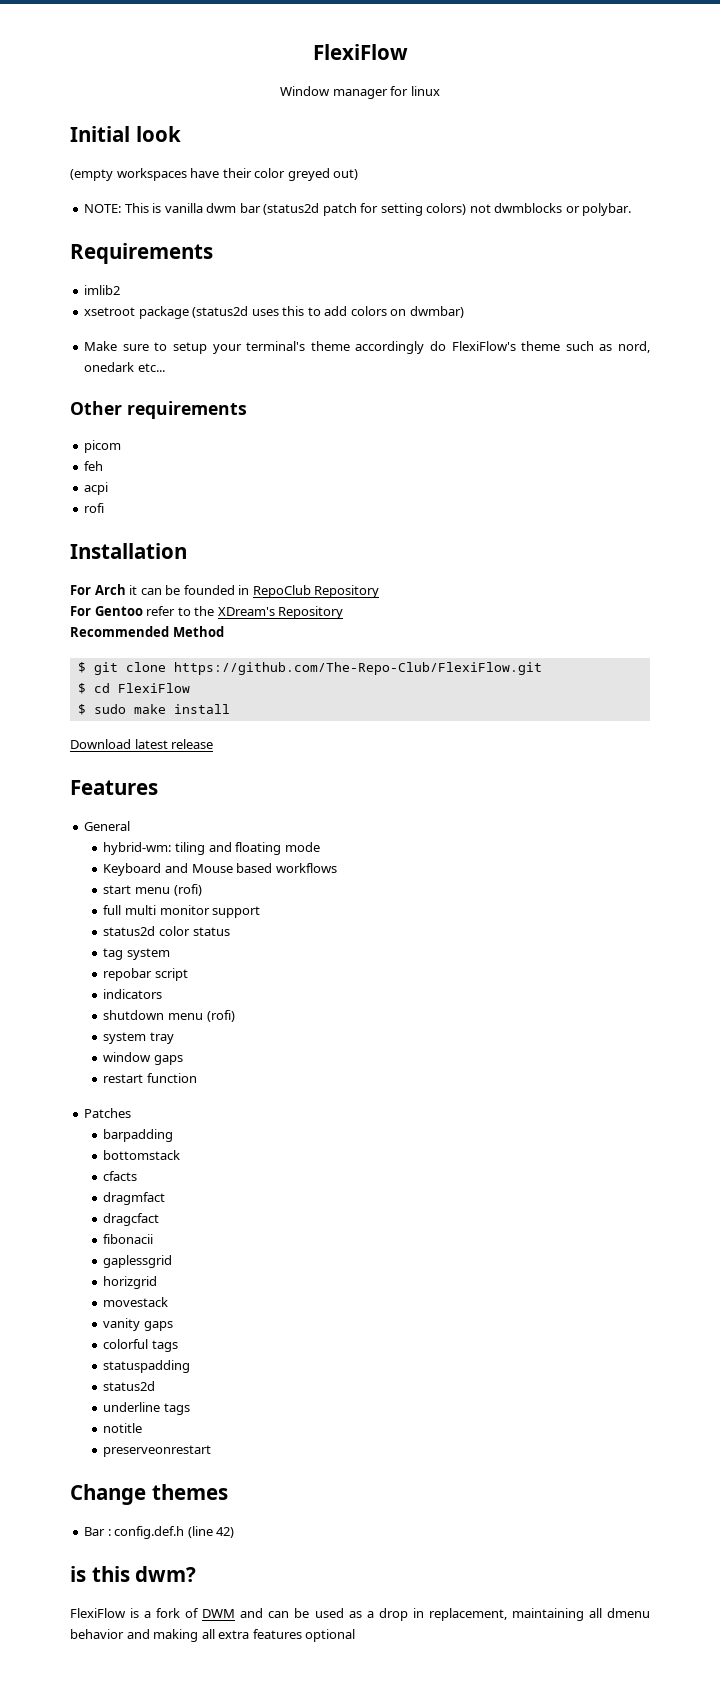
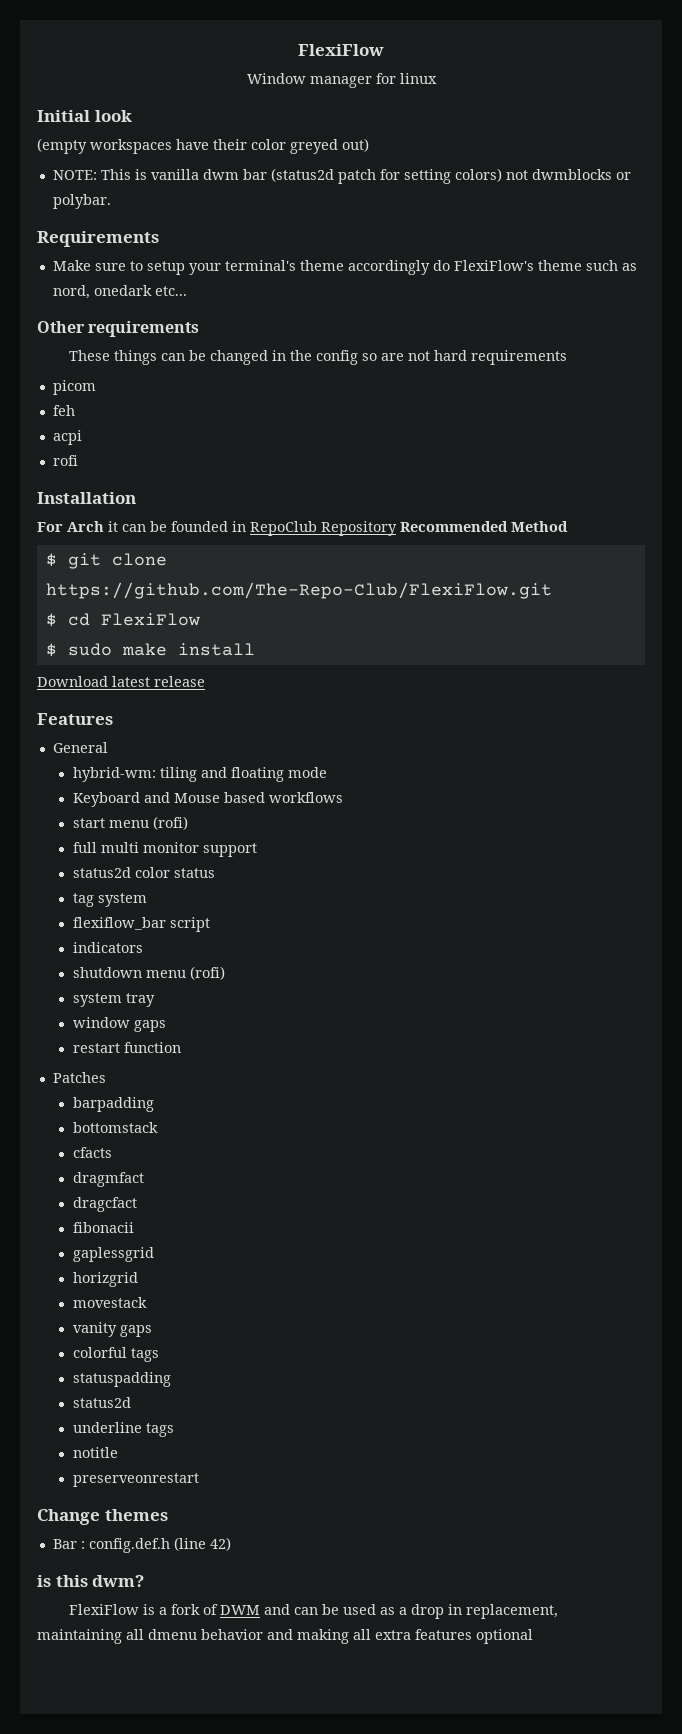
- imlib2
- xsetroot package (status2d uses this to add colors on dwmbar)
+ These things can be changed in the config so are not hard requirements
- For Arch it can be founded in RepoClub Repository
- For Gentoo refer to the XDream's Repository
- Recommended Method
+ For Arch it can be founded in RepoClub Repository Recommended Method
- repobar script
+ flexiflow_bar script

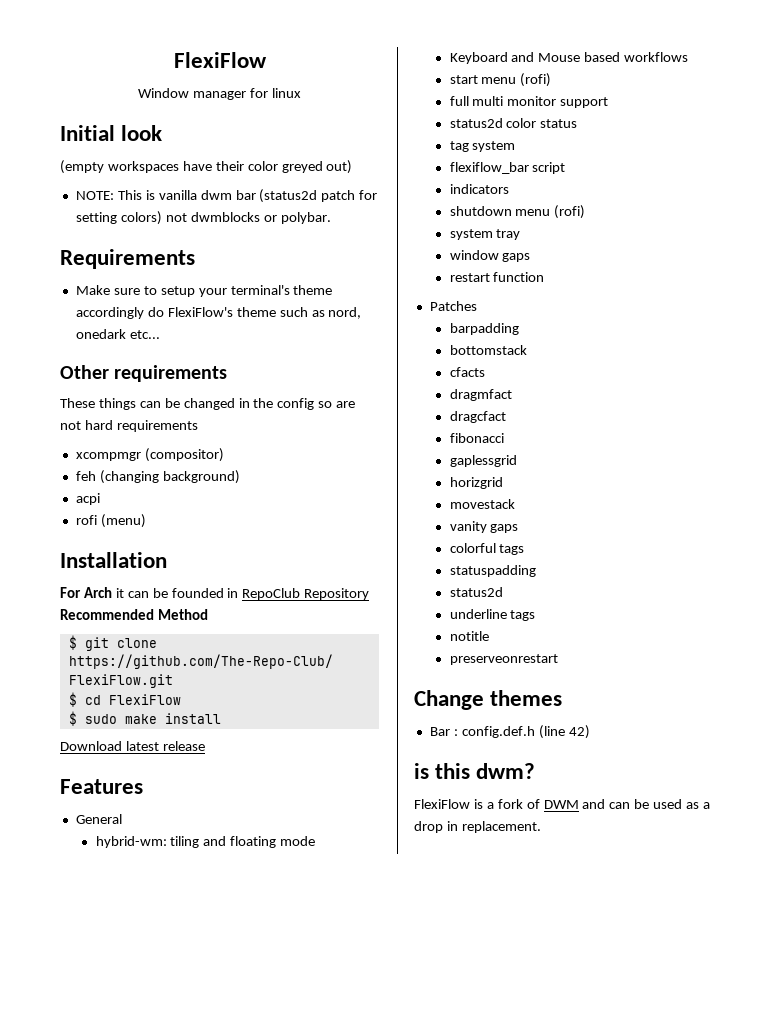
- picom
+ xcompmgr (compositor)
- feh
+ feh (changing background)
- rofi
+ rofi (menu)
- fibonacii
+ fibonacci
- FlexiFlow is a fork of DWM and can be used as a drop in replacement, maintaining all dmenu behavior and making all extra features optional
+ FlexiFlow is a fork of DWM and can be used as a drop in replacement.

